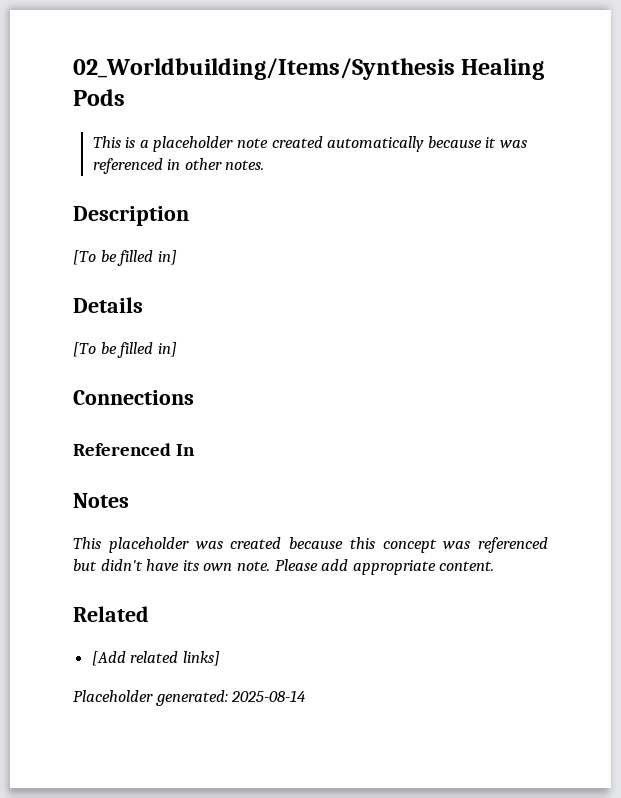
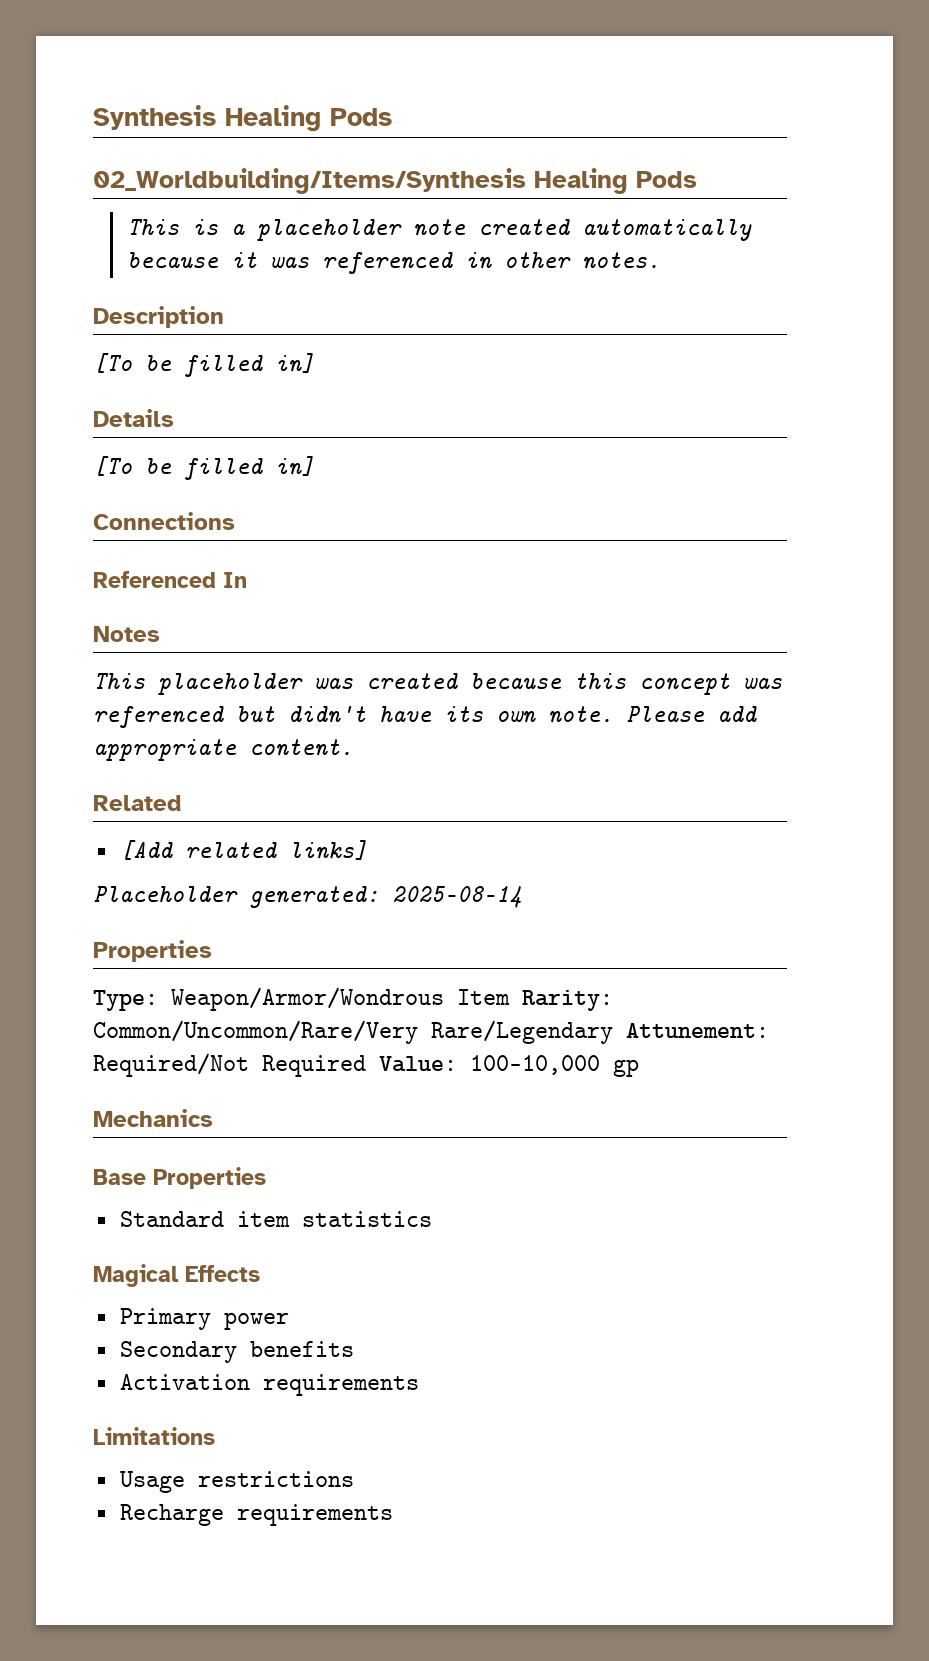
+ Synthesis Healing Pods
  Placeholder generated: 2025-08-14
+ Properties
+ Type: Weapon/Armor/Wondrous Item Rarity: Common/Uncommon/Rare/Very Rare/Legendary Attunement: Required/Not Required Value: 100-10,000 gp
+ Mechanics
+ Base Properties
+ Standard item statistics
+ Magical Effects
+ Primary power
+ Secondary benefits
+ Activation requirements
+ Limitations
+ Usage restrictions
+ Recharge requirements

